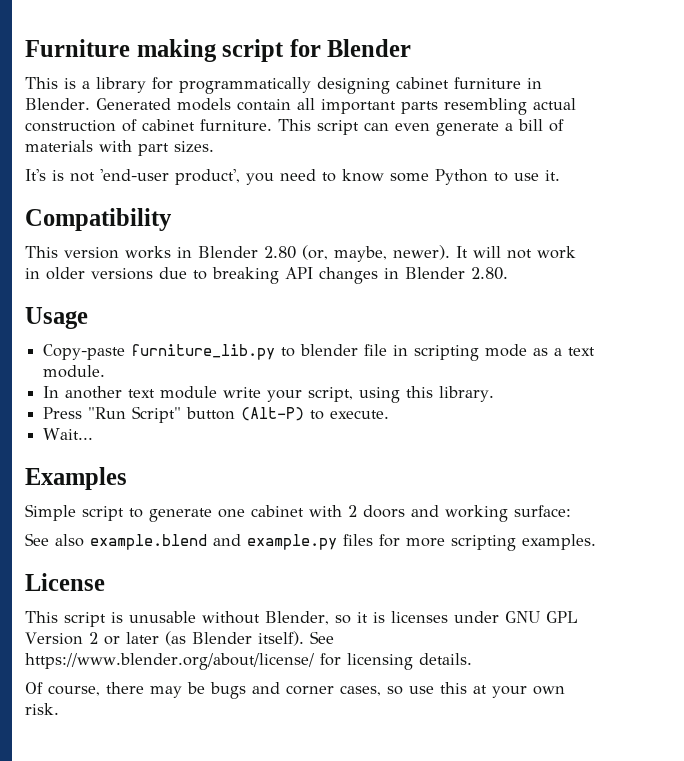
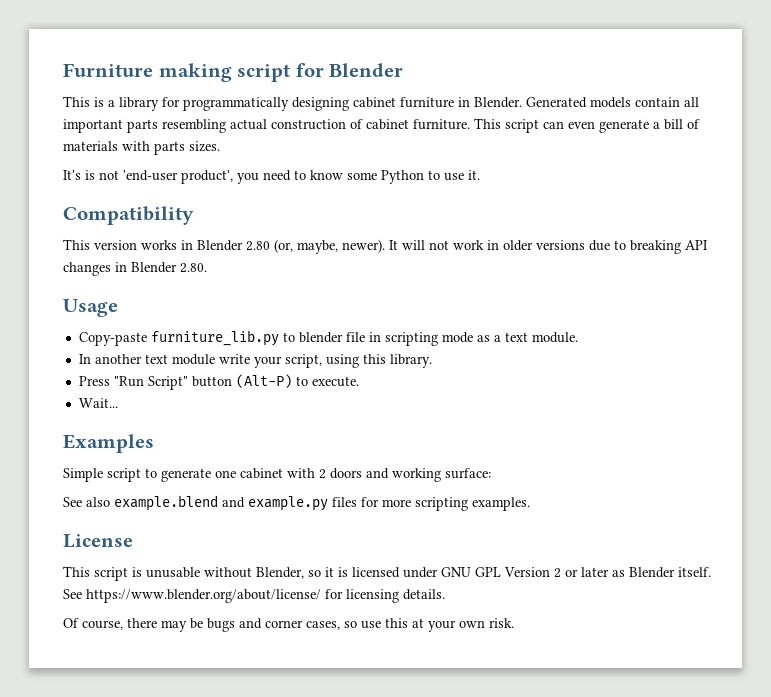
- This script can even generate a bill of materials with part sizes.
+ This script can even generate a bill of materials with parts sizes.
- This script is unusable without Blender, so it is licenses under GNU GPL Version 2 or later (as Blender itself).
+ This script is unusable without Blender, so it is licensed under GNU GPL Version 2 or later as Blender itself.

